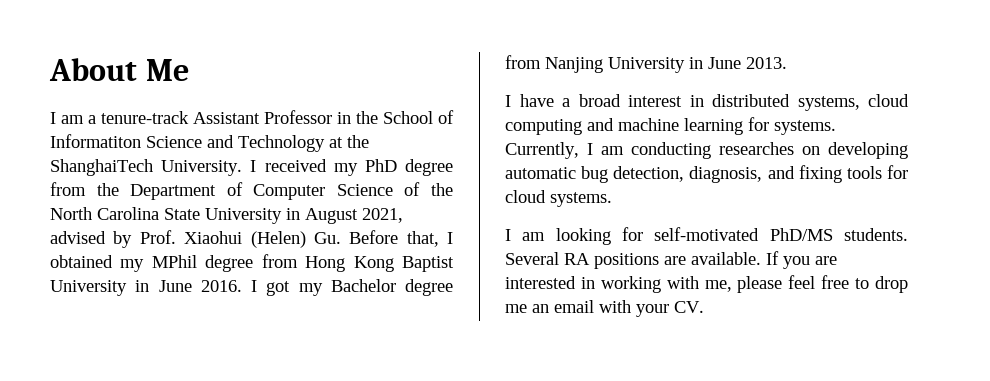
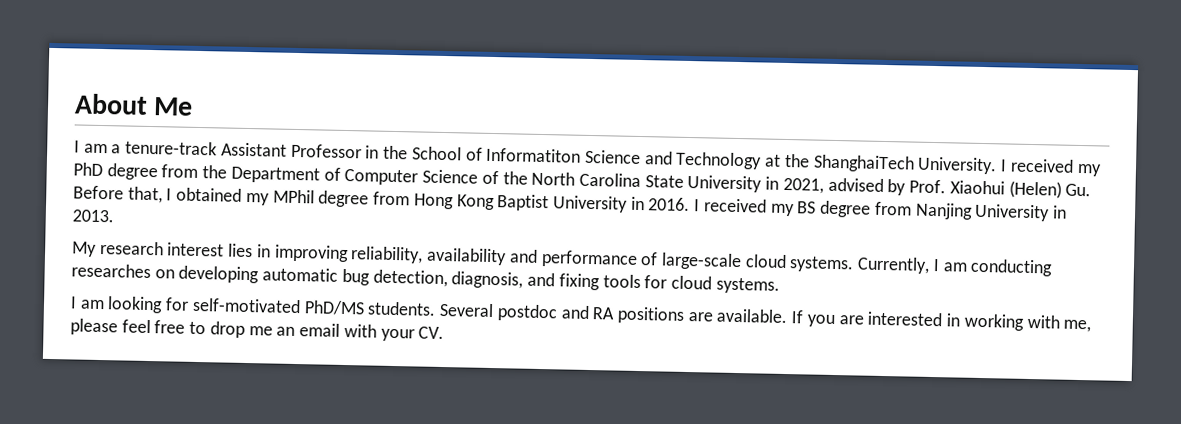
- I received my PhD degree from the Department of Computer Science of the North Carolina State University in August 2021, advised by Prof. Xiaohui (Helen) Gu. Before that, I obtained my MPhil degree from Hong Kong Baptist University in June 2016.
+ I received my PhD degree from the Department of Computer Science of the North Carolina State University in 2021, advised by Prof. Xiaohui (Helen) Gu. Before that, I obtained my MPhil degree from Hong Kong Baptist University in 2016.
- I got my Bachelor degree from Nanjing University in June 2013.
+ I received my BS degree from Nanjing University in 2013.
- I have a broad interest in distributed systems, cloud computing and machine learning for systems.
+ My research interest lies in improving reliability, availability and performance of large-scale cloud systems.
- Several RA positions are available.
+ Several postdoc and RA positions are available.

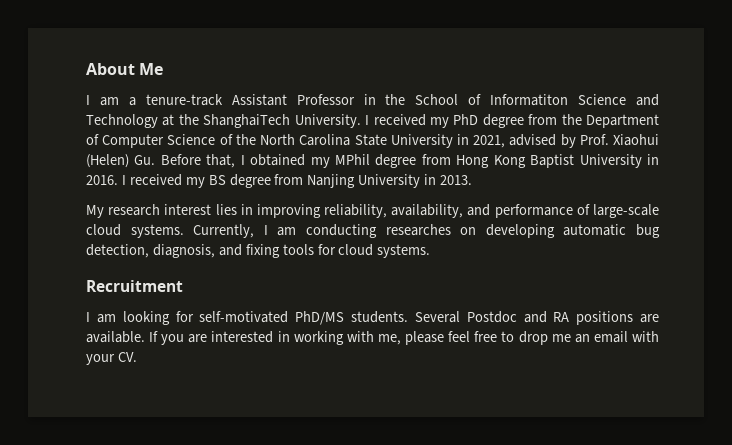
- My research interest lies in improving reliability, availability and performance of large-scale cloud systems.
+ My research interest lies in improving reliability, availability, and performance of large-scale cloud systems.
+ Recruitment
- Several postdoc and RA positions are available.
+ Several Postdoc and RA positions are available.

